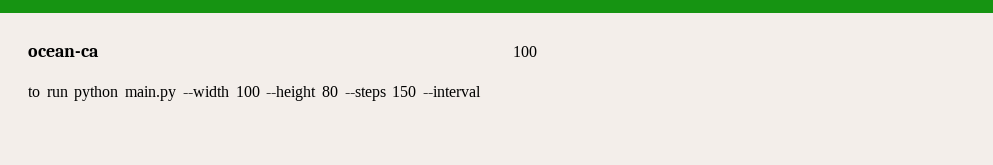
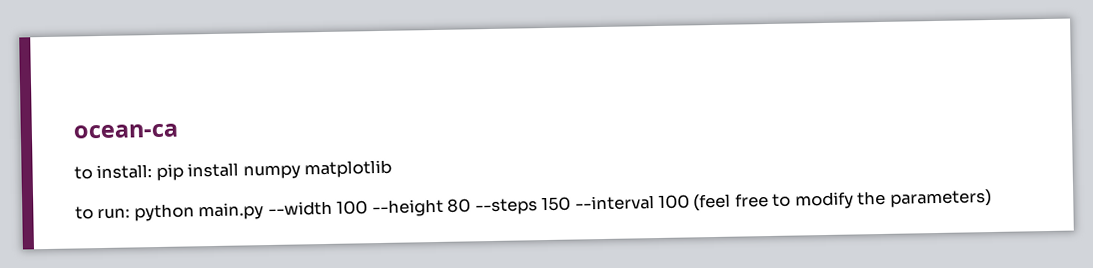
- to run python main.py --width 100 --height 80 --steps 150 --interval 100
+ to install: pip install numpy matplotlib
+ to run: python main.py --width 100 --height 80 --steps 150 --interval 100 (feel free to modify the parameters)

